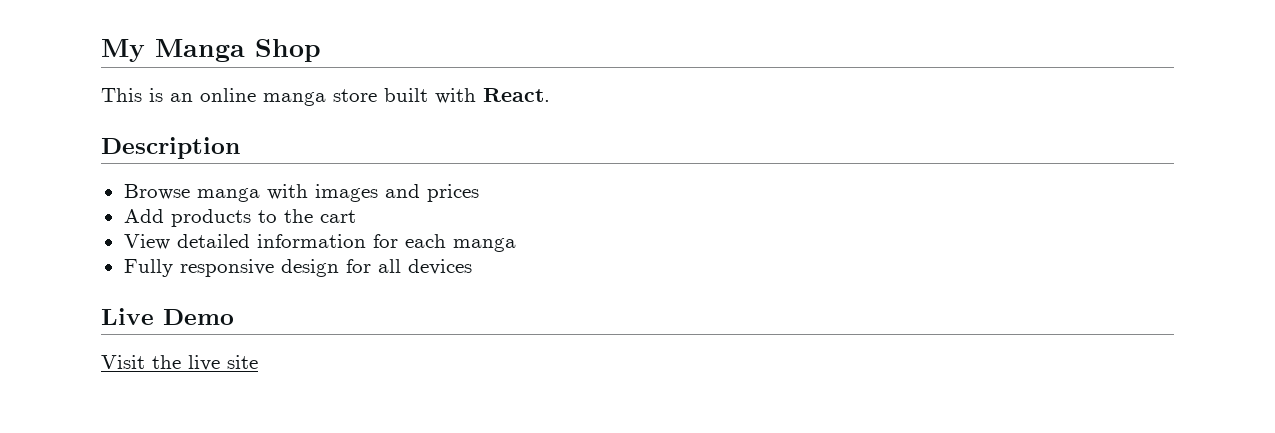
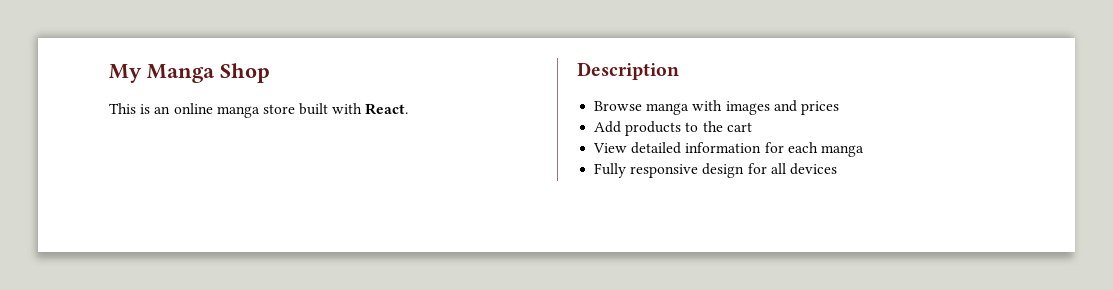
- Live Demo
- Visit the live site

